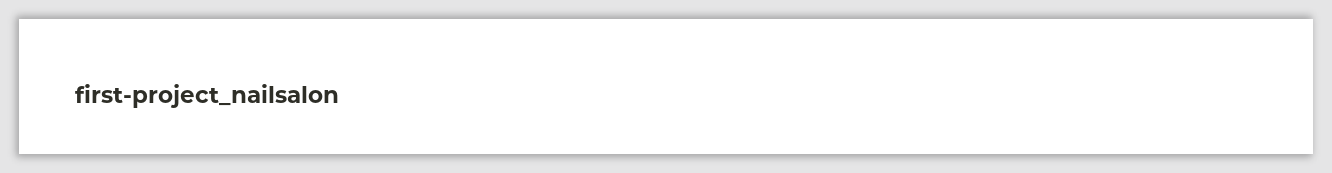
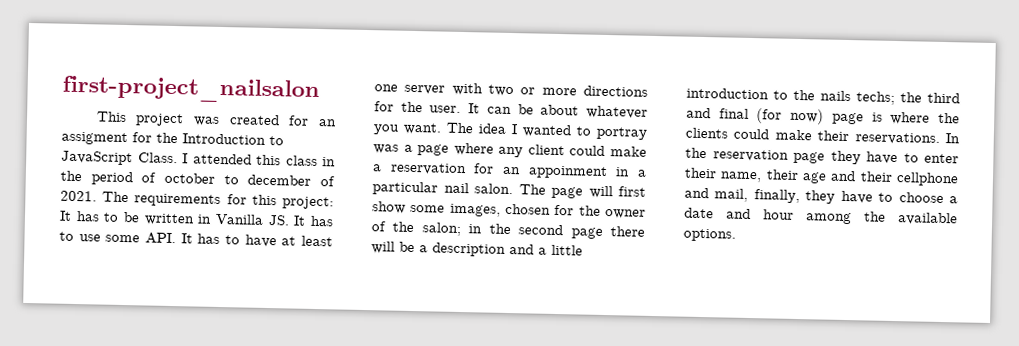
+ This project was created for an assigment for the Introduction to JavaScript Class. I attended this class in the period of october to december of 2021. The requirements for this project: It has to be written in Vanilla JS. It has to use some API. It has to have at least one server with two or more directions for the user. It can be about whatever you want. The idea I wanted to portray was a page where any client could make a reservation for an appoinment in a particular nail salon. The page will first show some images, chosen for the owner of the salon; in the second page there will be a description and a little introduction to the nails techs; the third and final (for now) page is where the clients could make their reservations. In the reservation page they have to enter their name, their age and their cellphone and mail, finally, they have to choose a date and hour among the available options.

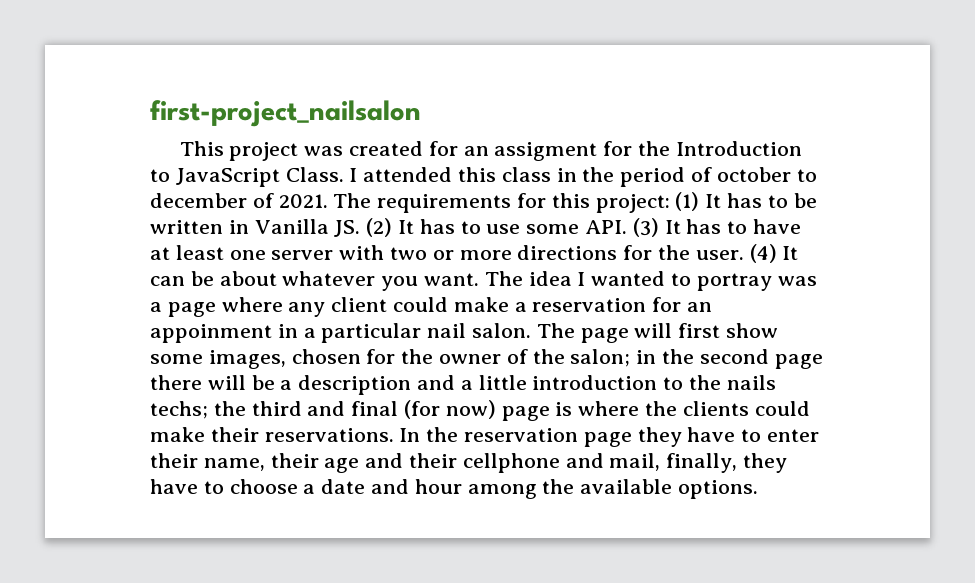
- The requirements for this project: It has to be written in Vanilla JS. It has to use some API. It has to have at least one server with two or more directions for the user.
+ The requirements for this project: (1) It has to be written in Vanilla JS. (2) It has to use some API. (3) It has to have at least one server with two or more directions for the user.
- It can be about whatever you want.
+ (4) It can be about whatever you want.

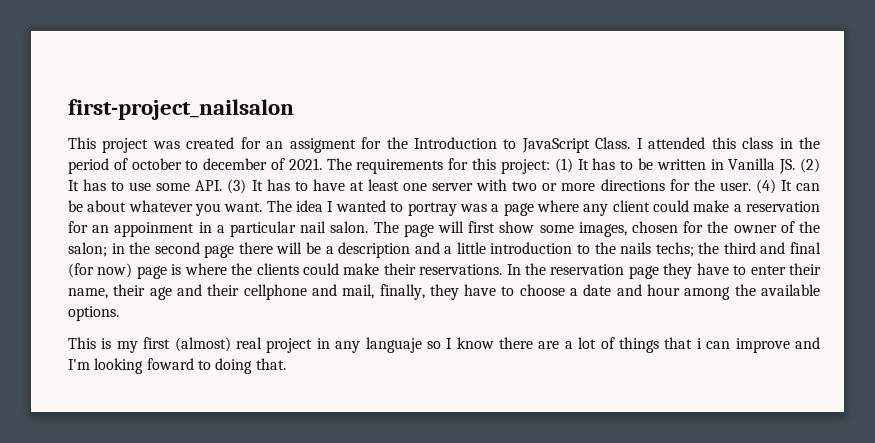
+ This is my first (almost) real project in any languaje so I know there are a lot of things that i can improve and I'm looking foward to doing that.

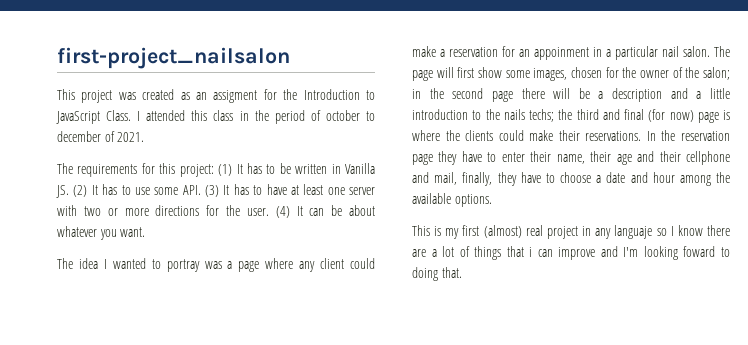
- This project was created for an assigment for the Introduction to JavaScript Class.
+ This project was created as an assigment for the Introduction to JavaScript Class.
- I attended this class in the period of october to december of 2021. The requirements for this project: (1) It has to be written in Vanilla JS. (2) It has to use some API. (3) It has to have at least one server with two or more directions for the user.
+ I attended this class in the period of october to december of 2021.
+ The requirements for this project: (1) It has to be written in Vanilla JS. (2) It has to use some API. (3) It has to have at least one server with two or more directions for the user.
- (4) It can be about whatever you want. The idea I wanted to portray was a page where any client could make a reservation for an appoinment in a particular nail salon.
+ (4) It can be about whatever you want.
+ The idea I wanted to portray was a page where any client could make a reservation for an appoinment in a particular nail salon.

